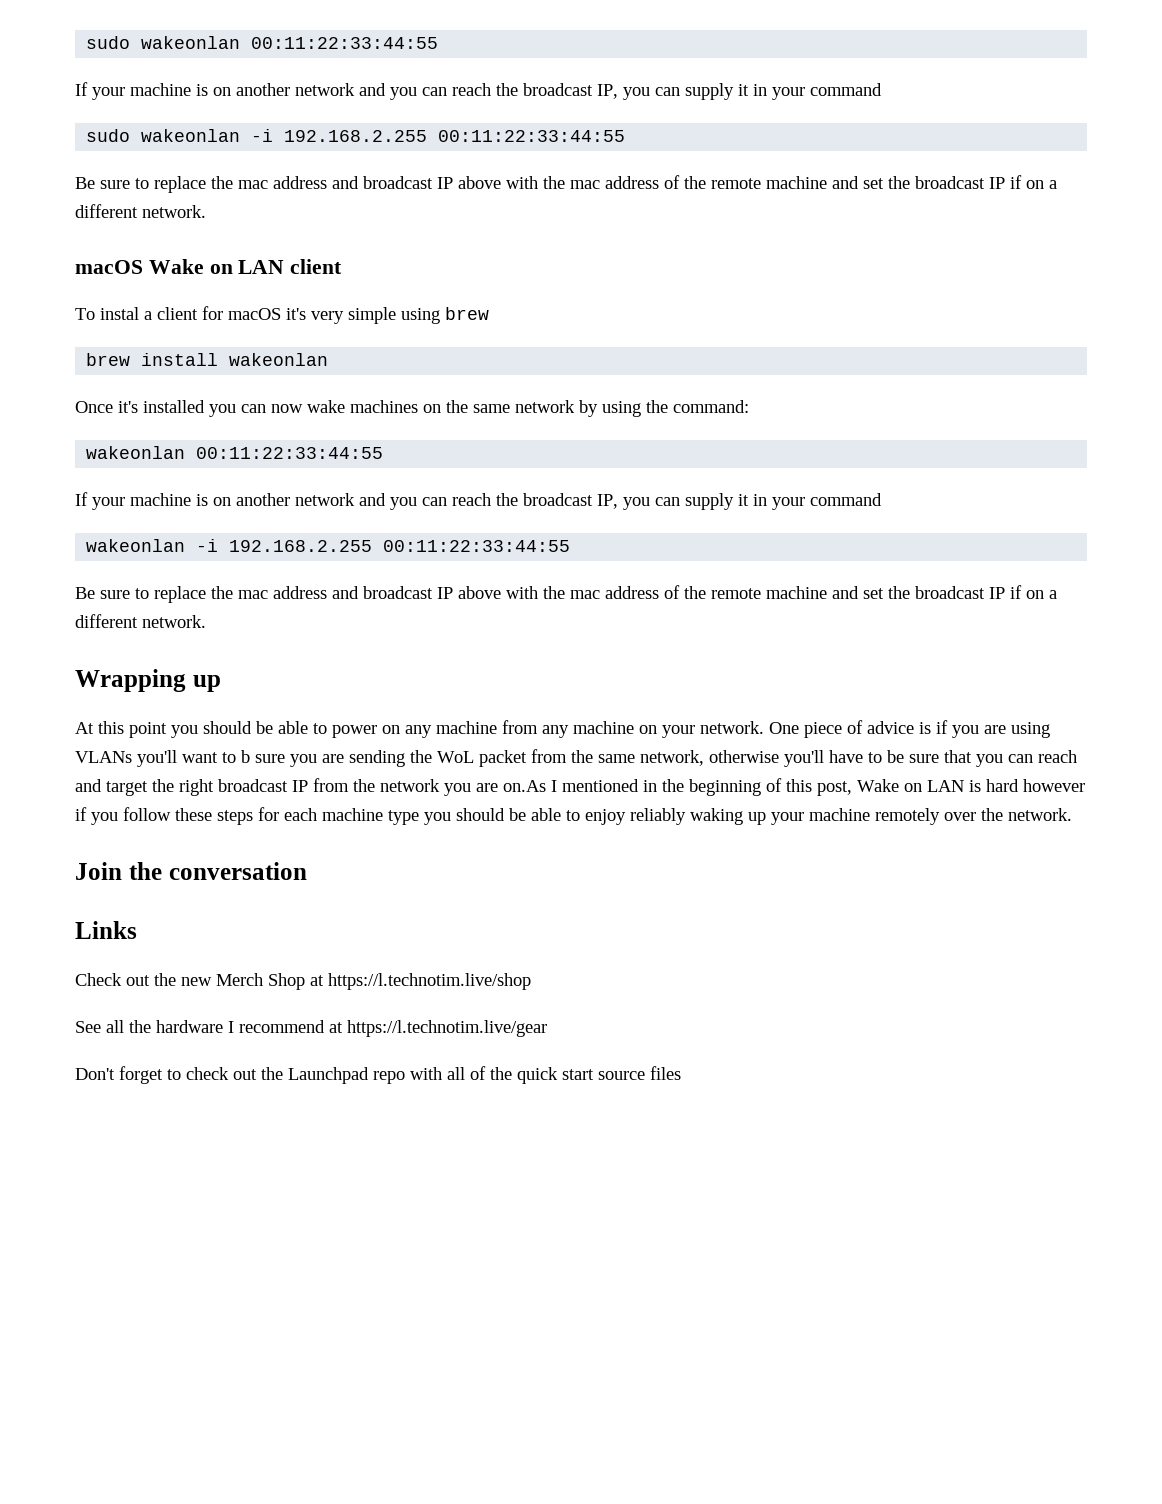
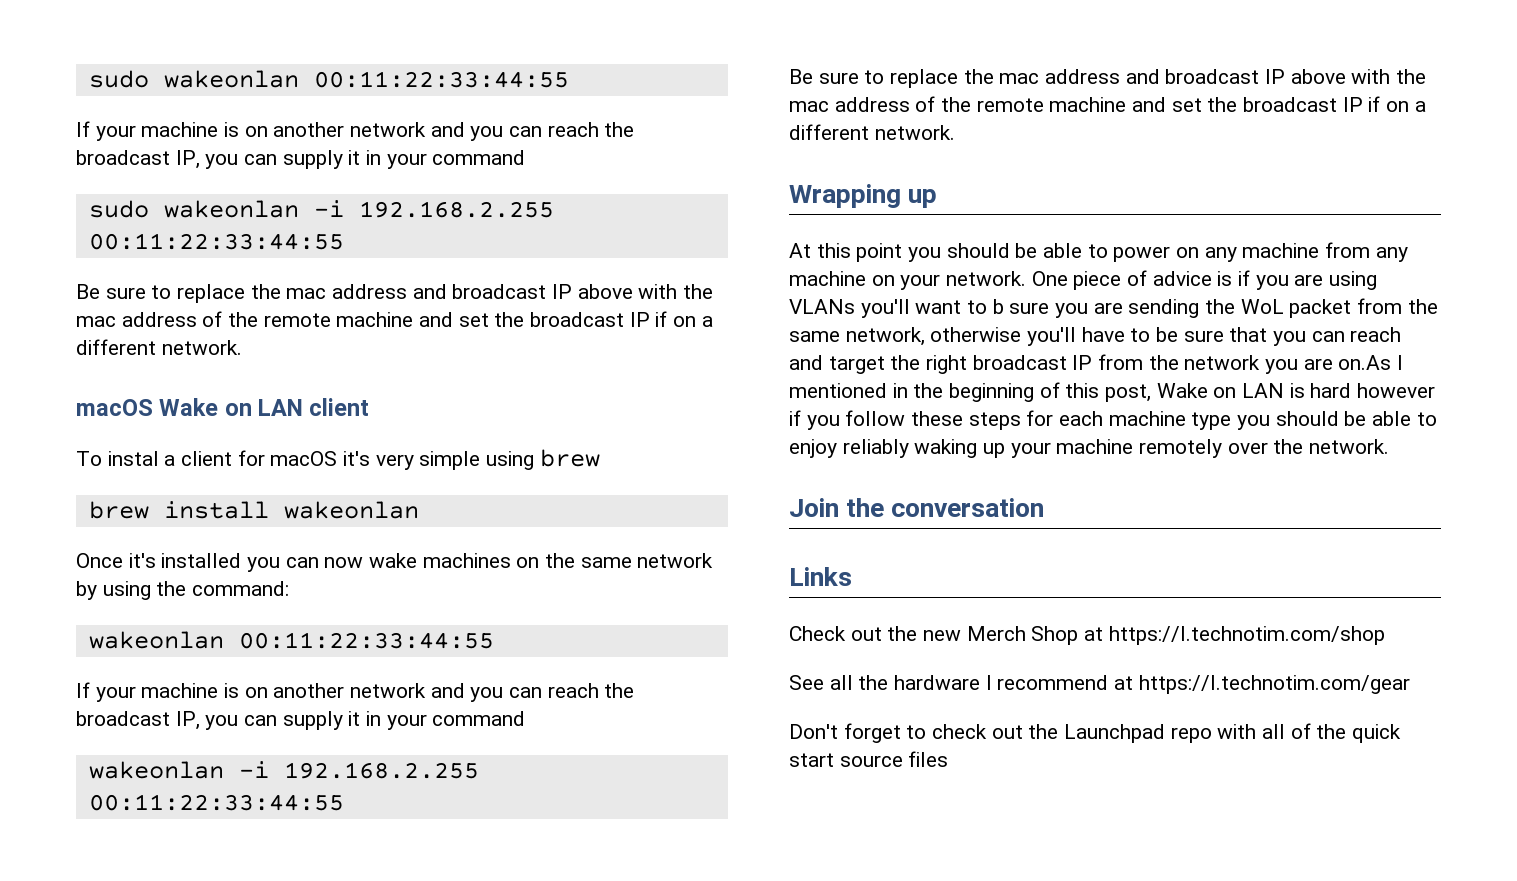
- Check out the new Merch Shop at https://l.technotim.live/shop
+ Check out the new Merch Shop at https://l.technotim.com/shop
- See all the hardware I recommend at https://l.technotim.live/gear
+ See all the hardware I recommend at https://l.technotim.com/gear

